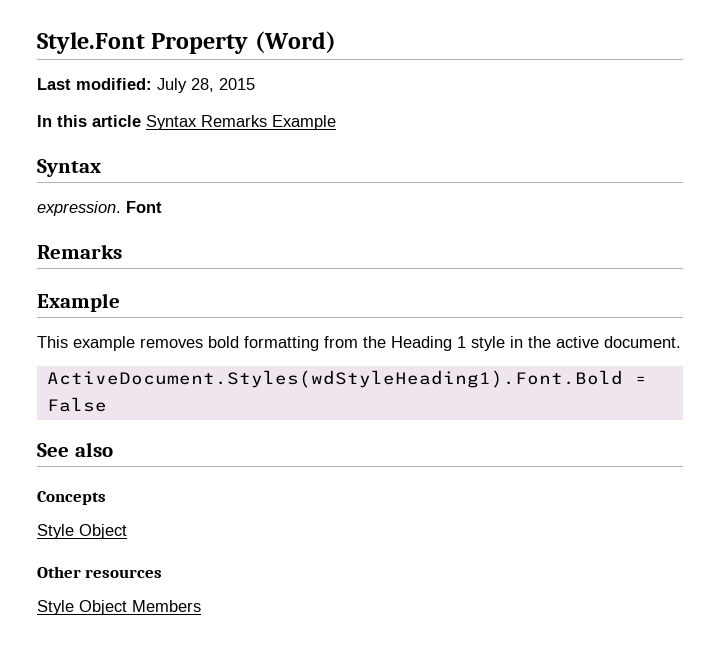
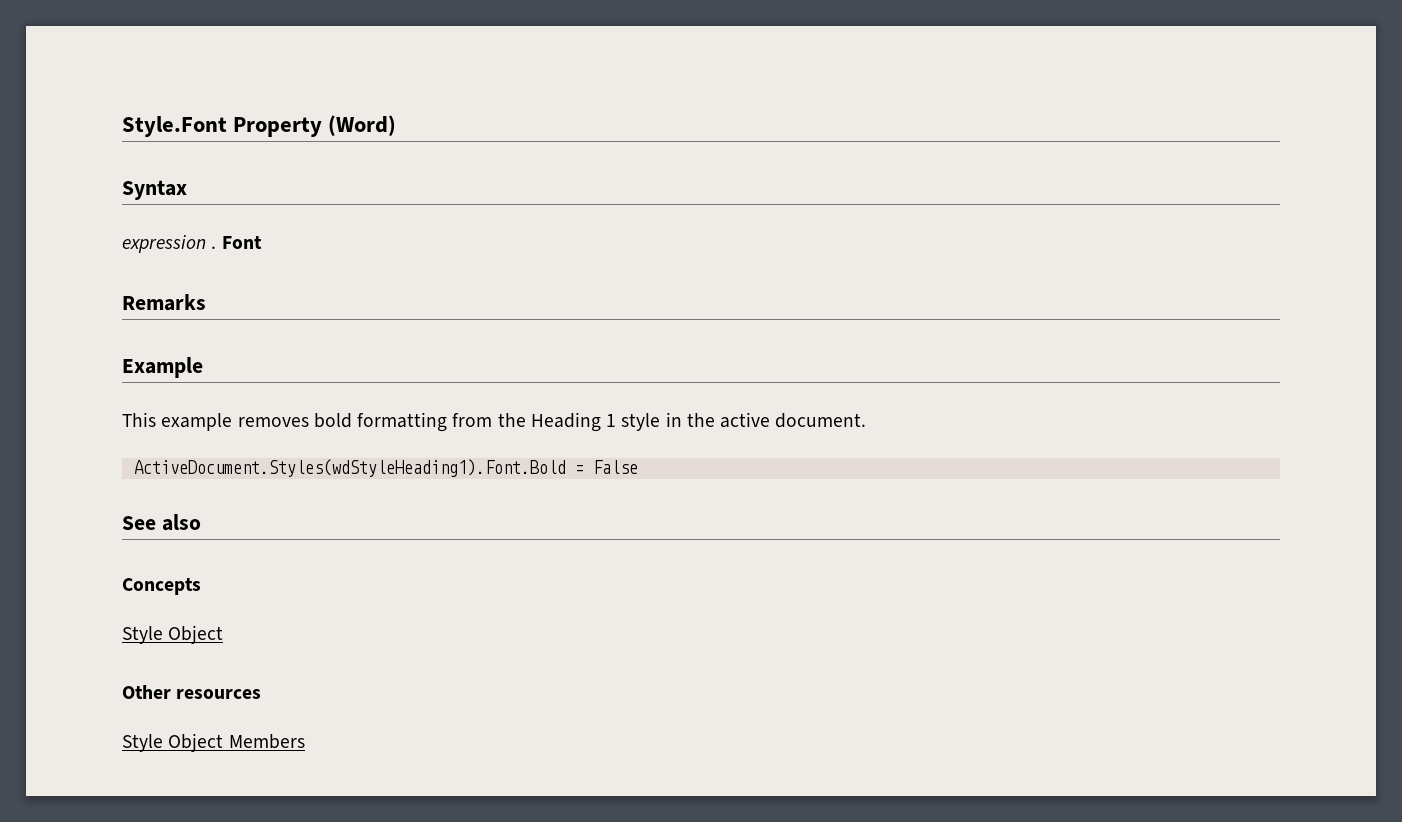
- Last modified: July 28, 2015
- In this article Syntax Remarks Example
- expression.
+ expression .

